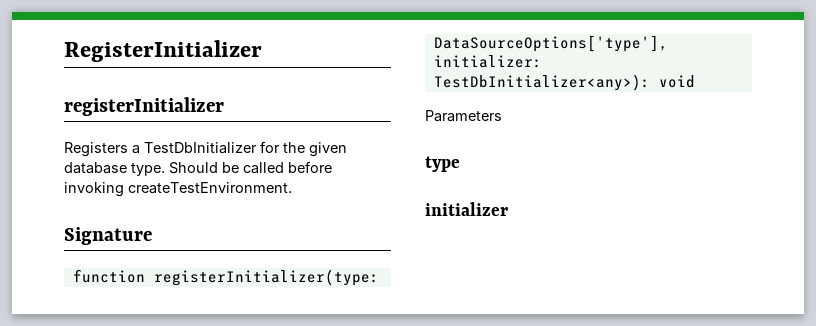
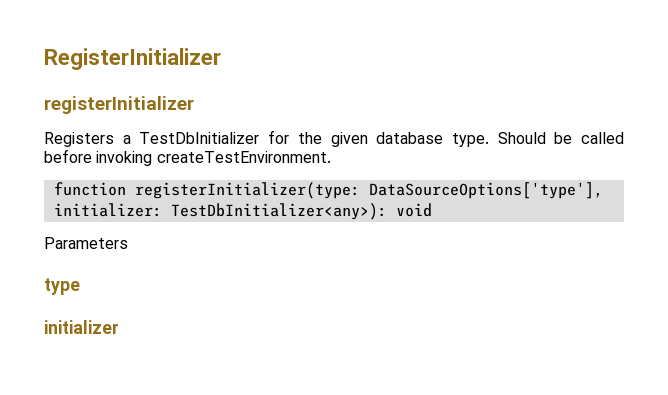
- Signature

